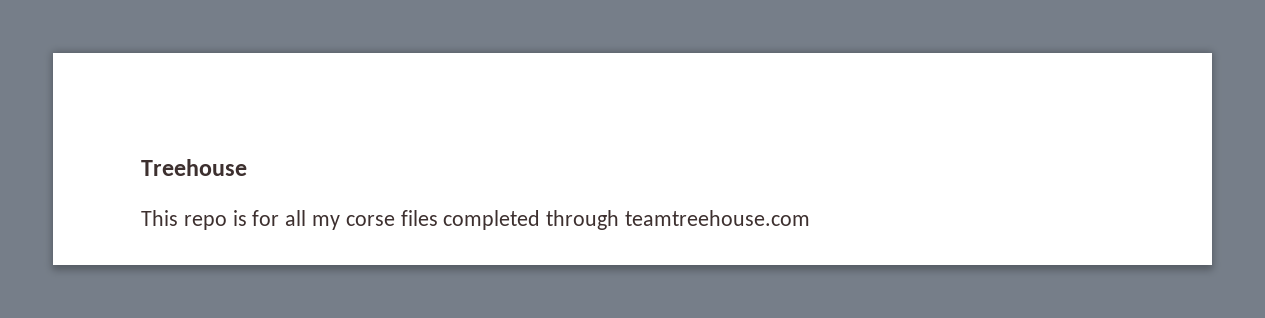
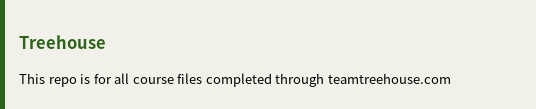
- This repo is for all my corse files completed through teamtreehouse.com
+ This repo is for all course files completed through teamtreehouse.com

